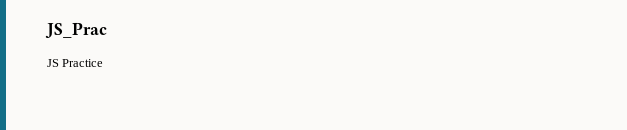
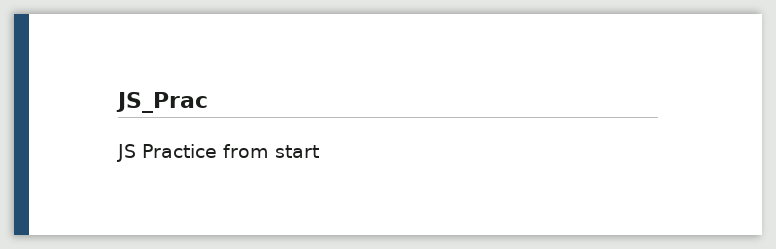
- JS Practice
+ JS Practice from start

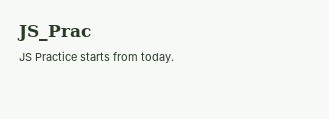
- JS Practice from start
+ JS Practice starts from today.

